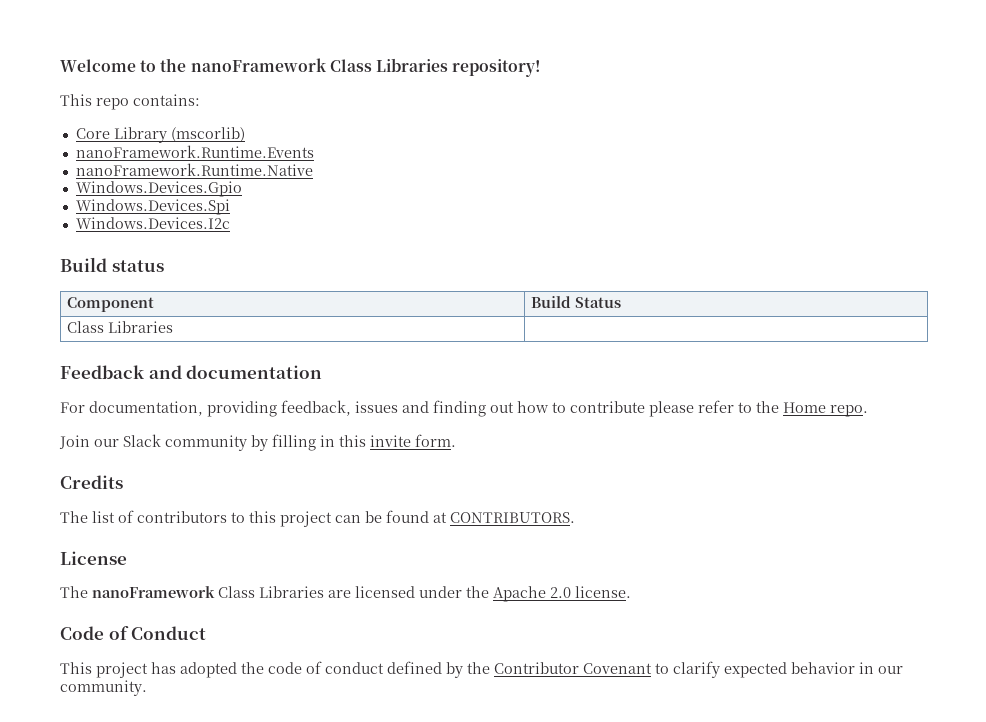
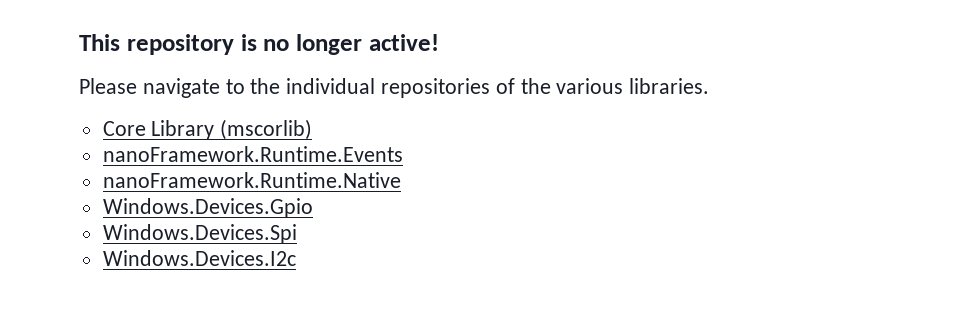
- Welcome to the nanoFramework Class Libraries repository!
- This repo contains:
+ This repository is no longer active!
+ Please navigate to the individual repositories of the various libraries.
- Build status
- Component | Build Status
- Class Libraries |
- Feedback and documentation
- For documentation, providing feedback, issues and finding out how to contribute please refer to the Home repo.
- Join our Slack community by filling in this invite form.
- Credits
- The list of contributors to this project can be found at CONTRIBUTORS.
- License
- The nanoFramework Class Libraries are licensed under the Apache 2.0 license.
- Code of Conduct
- This project has adopted the code of conduct defined by the Contributor Covenant to clarify expected behavior in our community.

